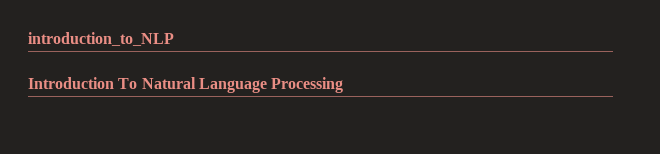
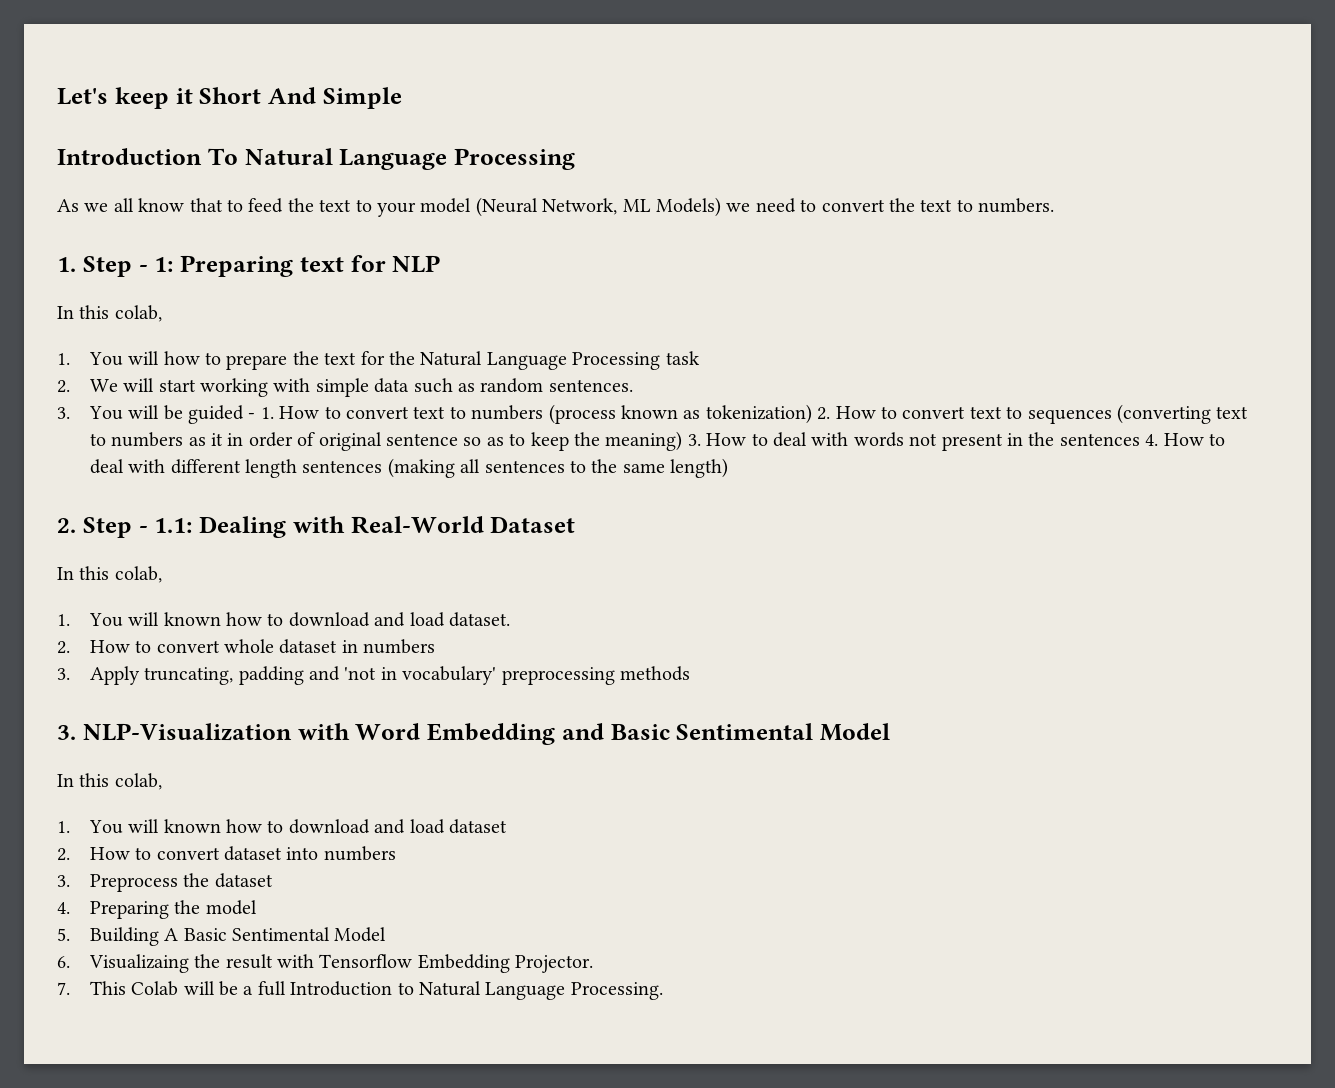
- introduction_to_NLP
+ Let's keep it Short And Simple
+ As we all know that to feed the text to your model (Neural Network, ML Models) we need to convert the text to numbers.
+ 1. Step - 1: Preparing text for NLP
+ In this colab,
+ 1. You will how to prepare the text for the Natural Language Processing task
+ 2. We will start working with simple data such as random sentences.
+ 3. You will be guided - 1. How to convert text to numbers (process known as tokenization) 2. How to convert text to sequences (converting text to numbers as it in order of original sentence so as to keep the meaning) 3. How to deal with words not present in the sentences 4. How to deal with different length sentences (making all sentences to the same length)
+ 2. Step - 1.1: Dealing with Real-World Dataset
+ In this colab,
+ 1. You will known how to download and load dataset.
+ 2. How to convert whole dataset in numbers
+ 3. Apply truncating, padding and 'not in vocabulary' preprocessing methods
+ 3. NLP-Visualization with Word Embedding and Basic Sentimental Model
+ In this colab,
+ 1. You will known how to download and load dataset
+ 2. How to convert dataset into numbers
+ 3. Preprocess the dataset
+ 4. Preparing the model
+ 5. Building A Basic Sentimental Model
+ 6. Visualizaing the result with Tensorflow Embedding Projector.
+ 7. This Colab will be a full Introduction to Natural Language Processing.

